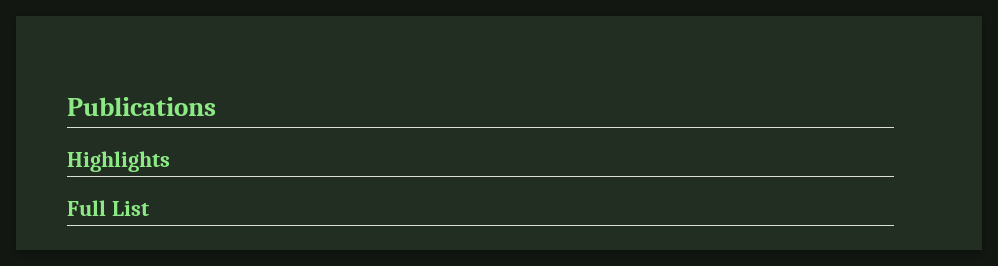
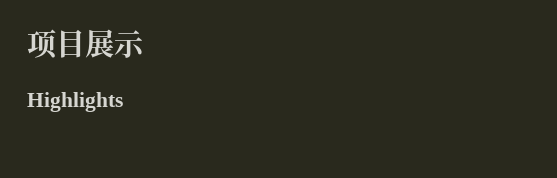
- Publications
+ 项目展示
- Full List

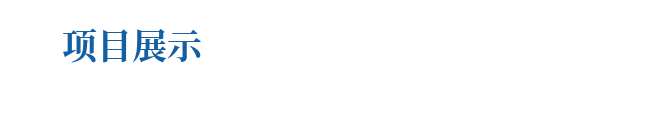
- Highlights

